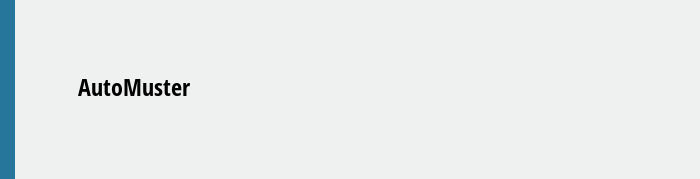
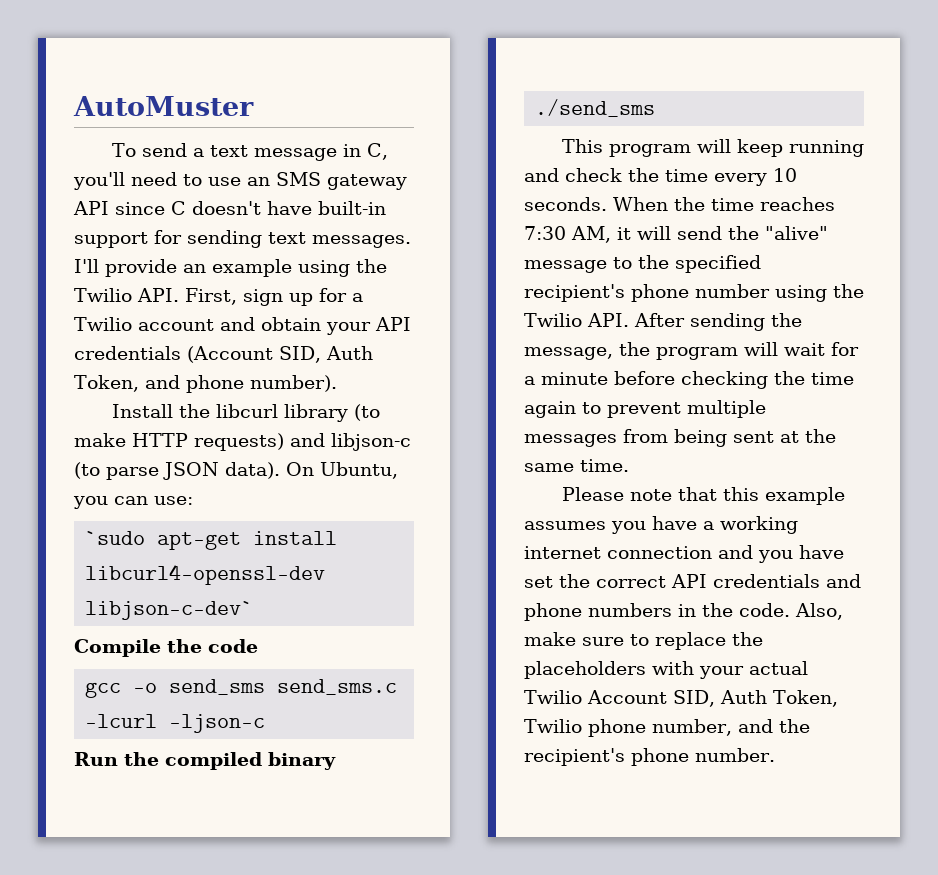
+ To send a text message in C, you'll need to use an SMS gateway API since C doesn't have built-in support for sending text messages. I'll provide an example using the Twilio API. First, sign up for a Twilio account and obtain your API credentials (Account SID, Auth Token, and phone number).
+ Install the libcurl library (to make HTTP requests) and libjson-c (to parse JSON data). On Ubuntu, you can use:
+ `sudo apt-get install libcurl4-openssl-dev libjson-c-dev`
+ Compile the code
+ gcc -o send_sms send_sms.c -lcurl -ljson-c
+ Run the compiled binary
+ ./send_sms
+ This program will keep running and check the time every 10 seconds. When the time reaches 7:30 AM, it will send the "alive" message to the specified recipient's phone number using the Twilio API. After sending the message, the program will wait for a minute before checking the time again to prevent multiple messages from being sent at the same time.
+ Please note that this example assumes you have a working internet connection and you have set the correct API credentials and phone numbers in the code. Also, make sure to replace the placeholders with your actual Twilio Account SID, Auth Token, Twilio phone number, and the recipient's phone number.

